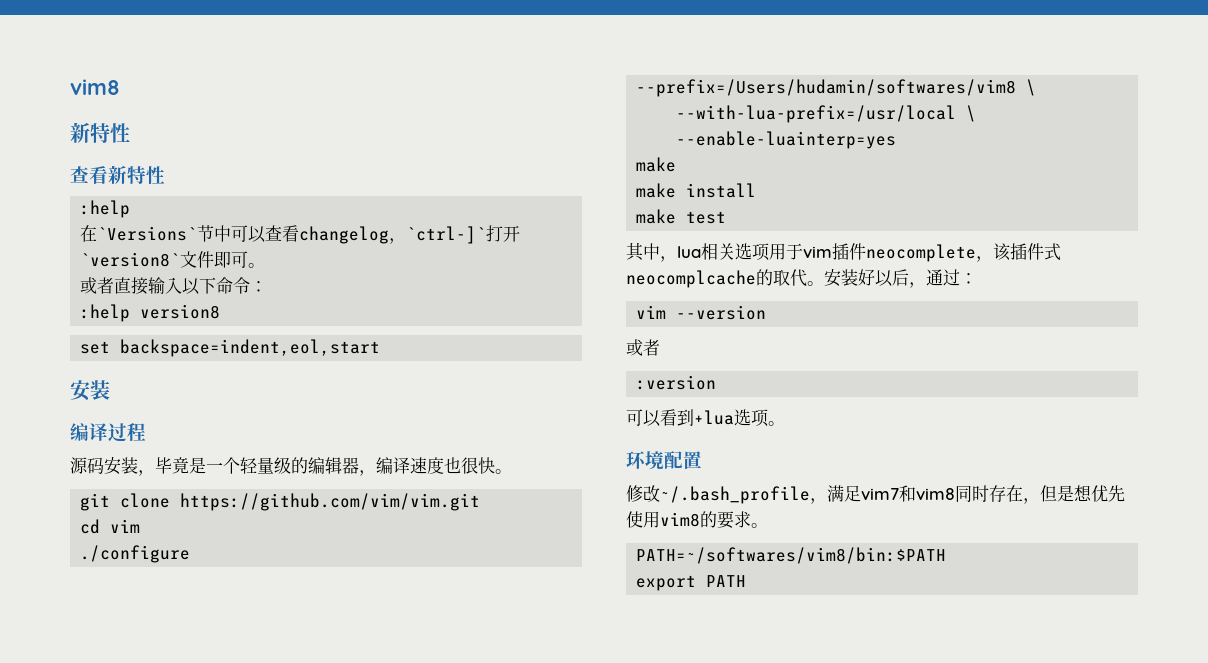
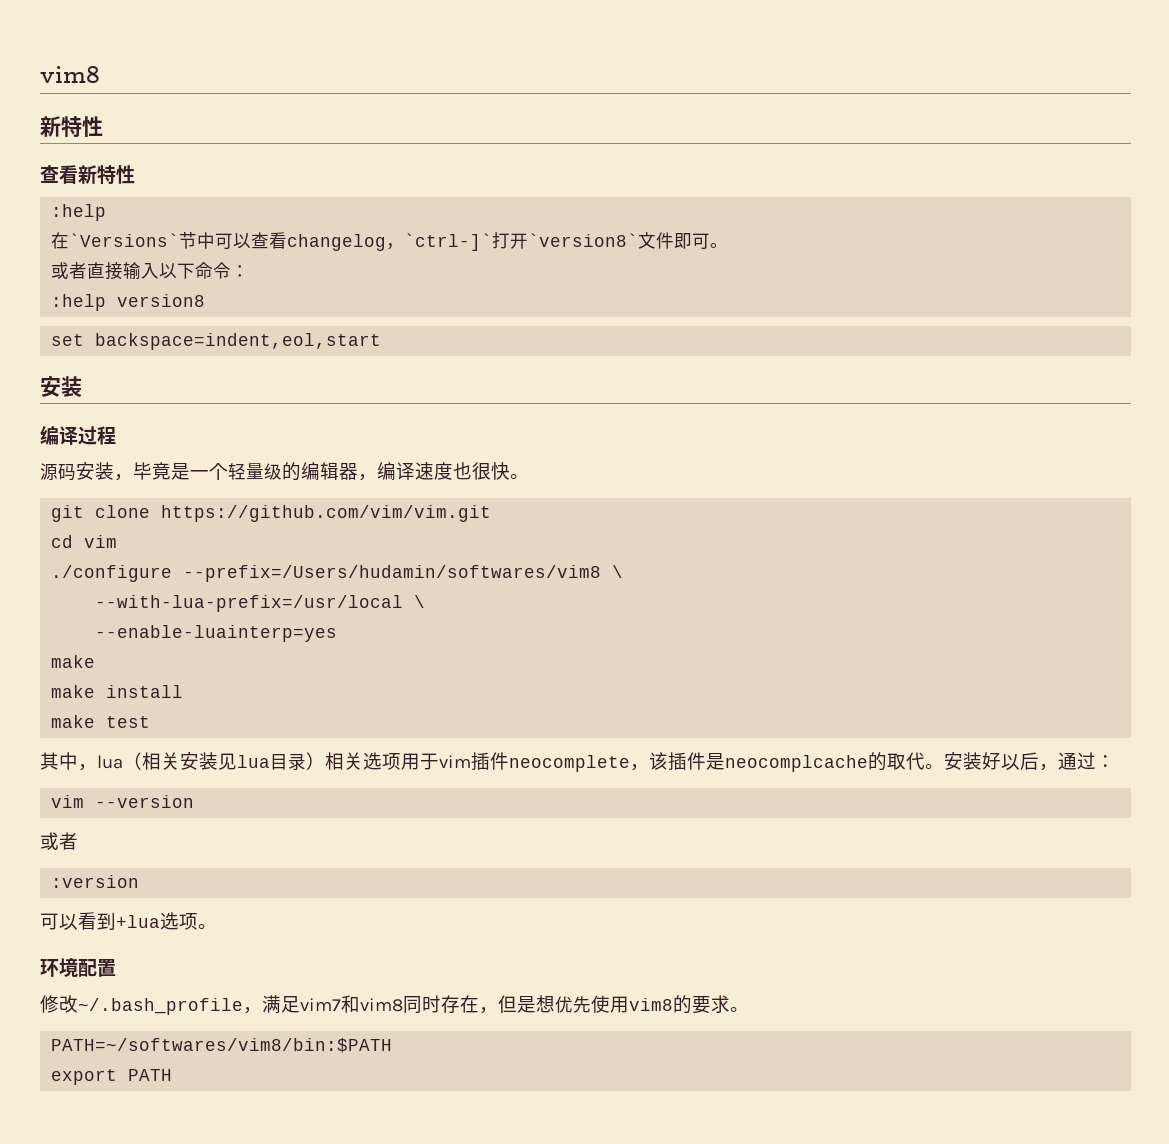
- 其中，lua相关选项用于vim插件neocomplete，该插件式neocomplcache的取代。
+ 其中，lua（相关安装见lua目录）相关选项用于vim插件neocomplete，该插件是neocomplcache的取代。

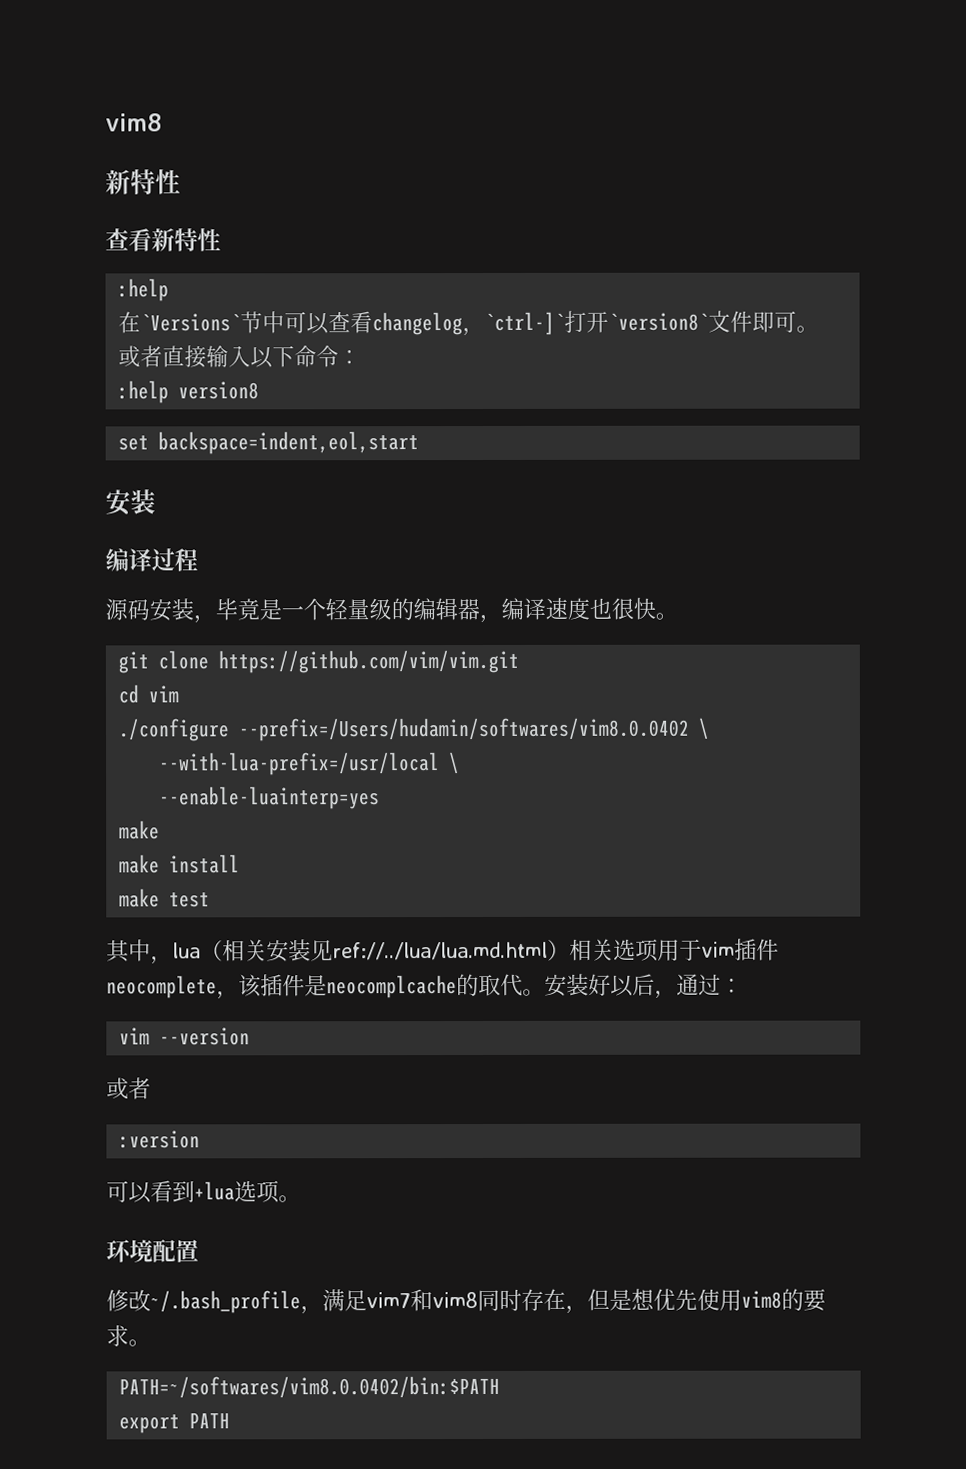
- ./configure --prefix=/Users/hudamin/softwares/vim8 \
+ ./configure --prefix=/Users/hudamin/softwares/vim8.0.0402 \
- 其中，lua（相关安装见lua目录）相关选项用于vim插件neocomplete，该插件是neocomplcache的取代。
+ 其中，lua（相关安装见ref://../lua/lua.md.html）相关选项用于vim插件neocomplete，该插件是neocomplcache的取代。
- PATH=~/softwares/vim8/bin:$PATH
+ PATH=~/softwares/vim8.0.0402/bin:$PATH

